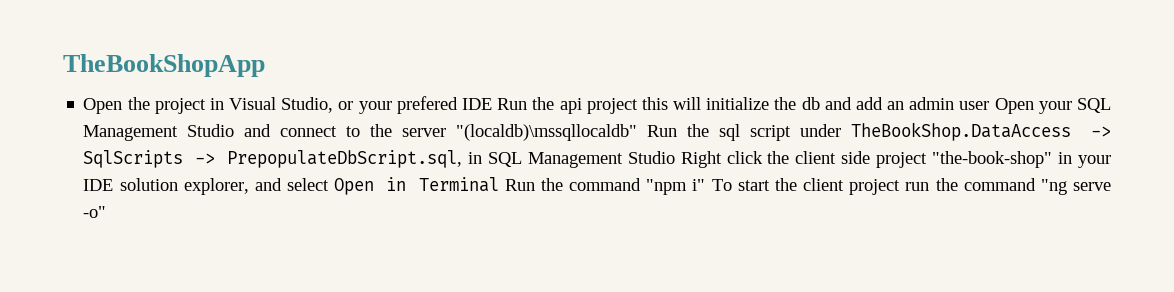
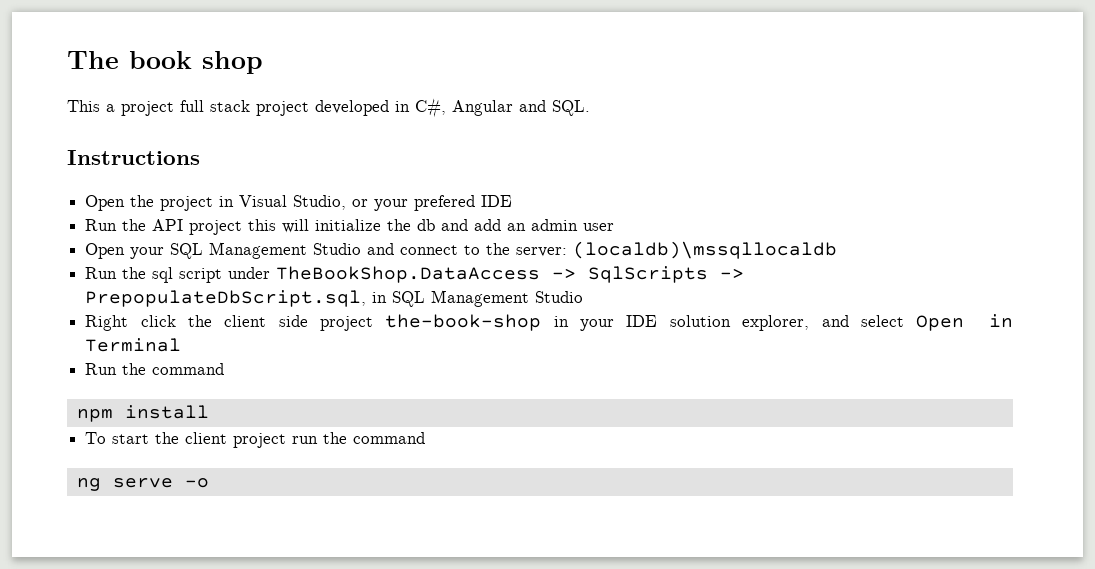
- TheBookShopApp
+ The book shop
+ This a project full stack project developed in C#, Angular and SQL.
+ Instructions
- Open the project in Visual Studio, or your prefered IDE Run the api project this will initialize the db and add an admin user Open your SQL Management Studio and connect to the server "(localdb)\mssqllocaldb" Run the sql script under TheBookShop.DataAccess -> SqlScripts -> PrepopulateDbScript.sql, in SQL Management Studio Right click the client side project "the-book-shop" in your IDE solution explorer, and select Open in Terminal Run the command "npm i" To start the client project run the command "ng serve -o"
+ Open the project in Visual Studio, or your prefered IDE
+ Run the API project this will initialize the db and add an admin user
+ Open your SQL Management Studio and connect to the server: (localdb)\mssqllocaldb
+ Run the sql script under TheBookShop.DataAccess -> SqlScripts -> PrepopulateDbScript.sql, in SQL Management Studio
+ Right click the client side project the-book-shop in your IDE solution explorer, and select Open in Terminal
+ Run the command
+ npm install
+ To start the client project run the command
+ ng serve -o

